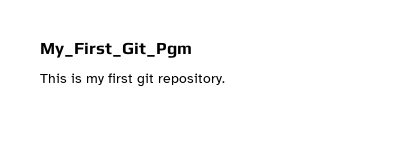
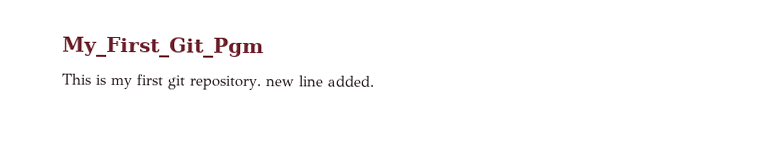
- This is my first git repository.
+ This is my first git repository. new line added.

